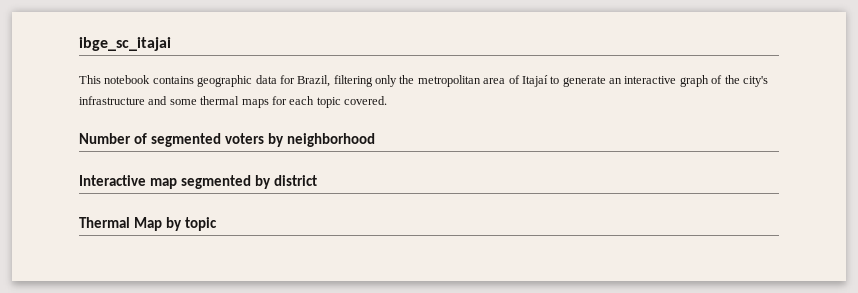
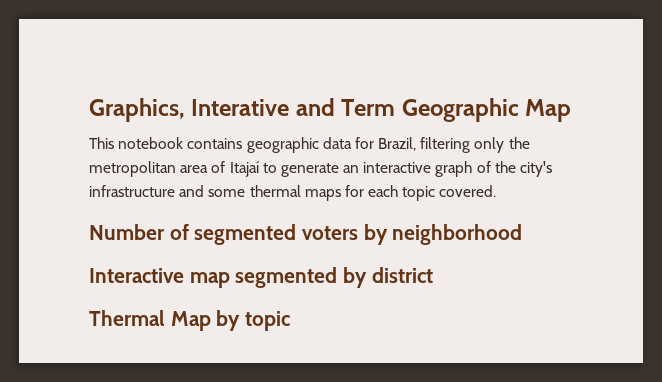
- ibge_sc_itajai
+ Graphics, Interative and Term Geographic Map

